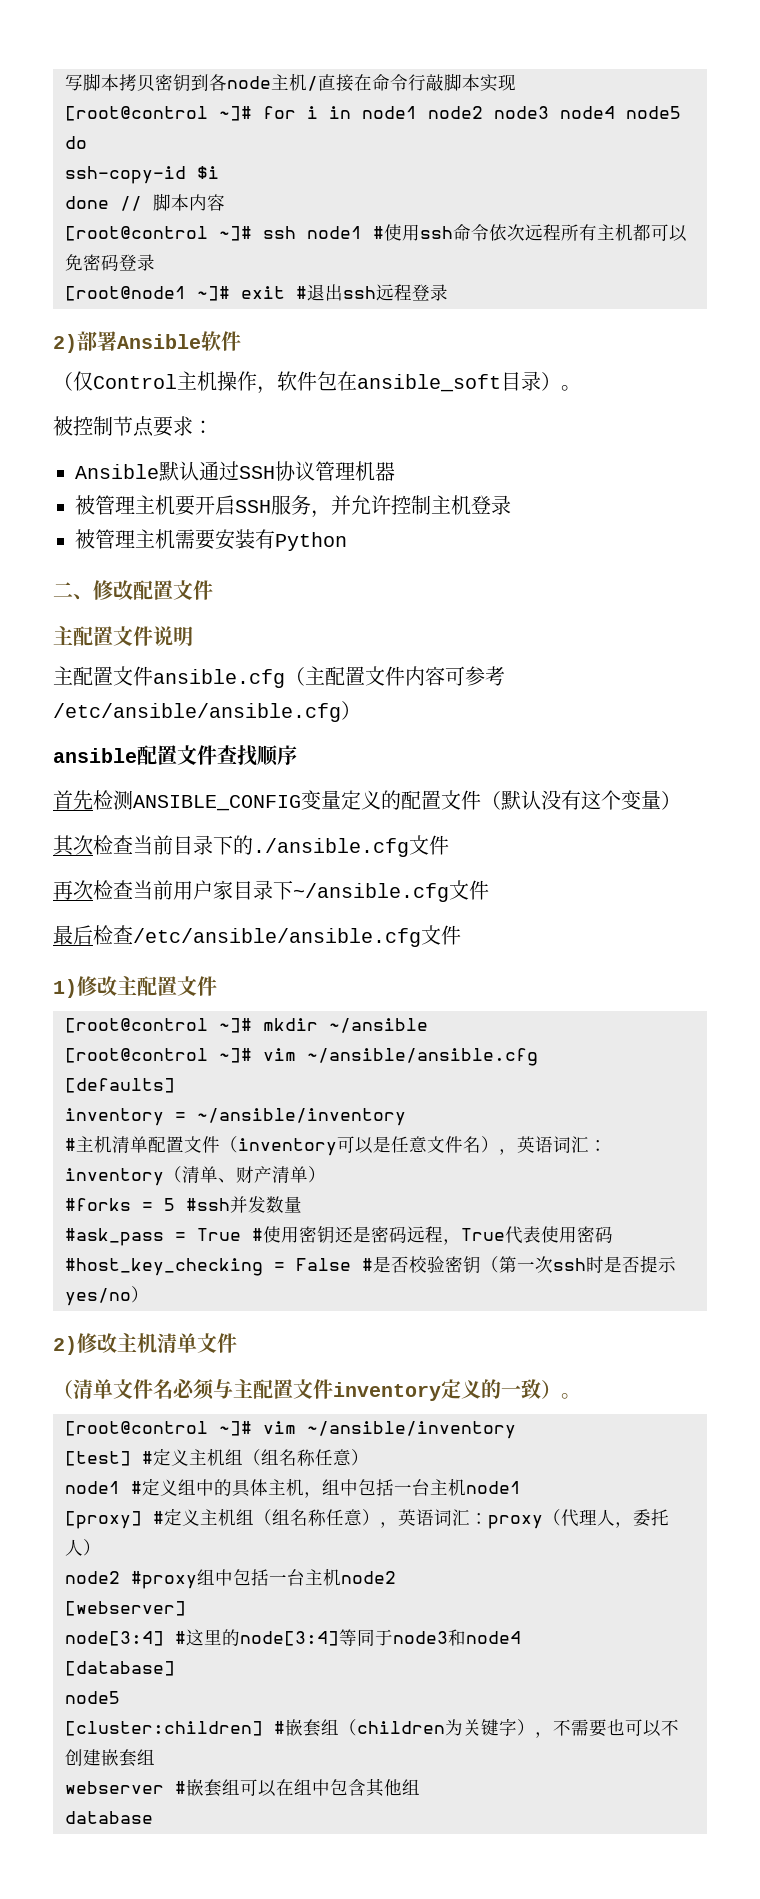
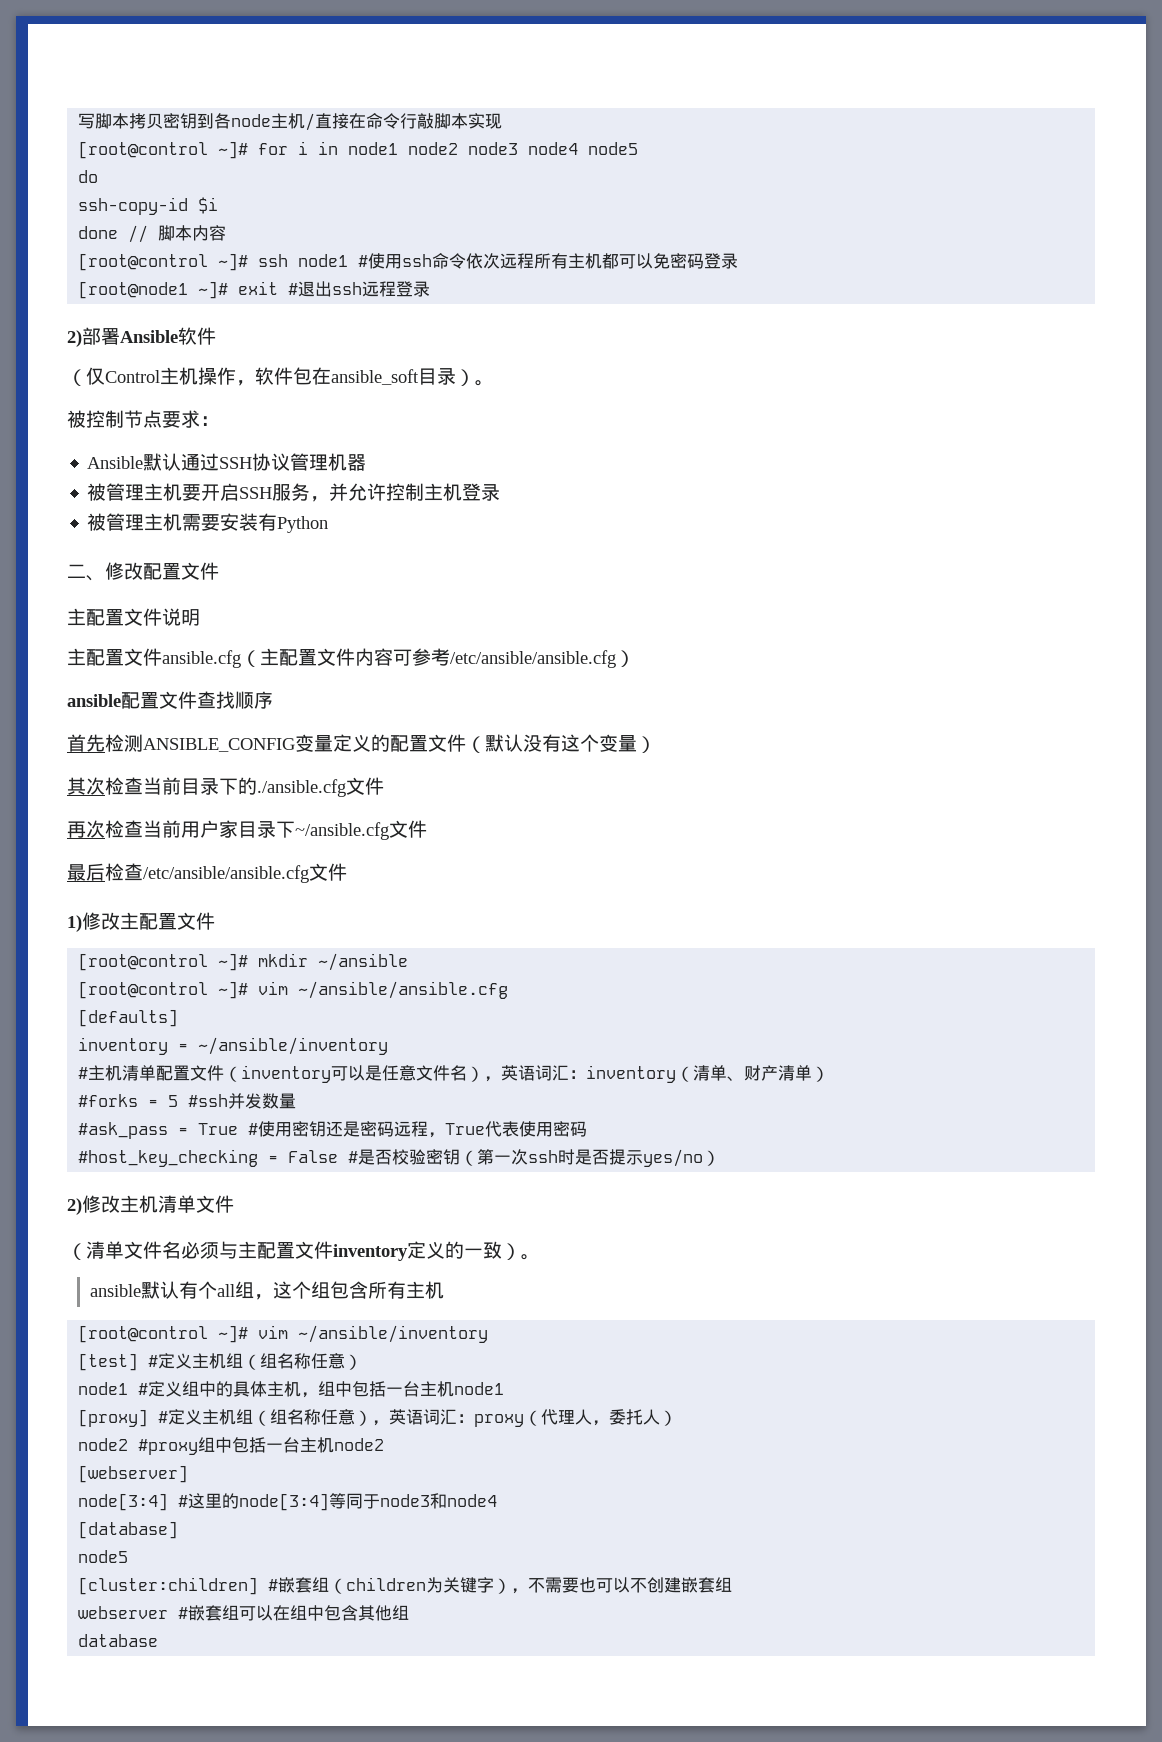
+ ansible默认有个all组，这个组包含所有主机

